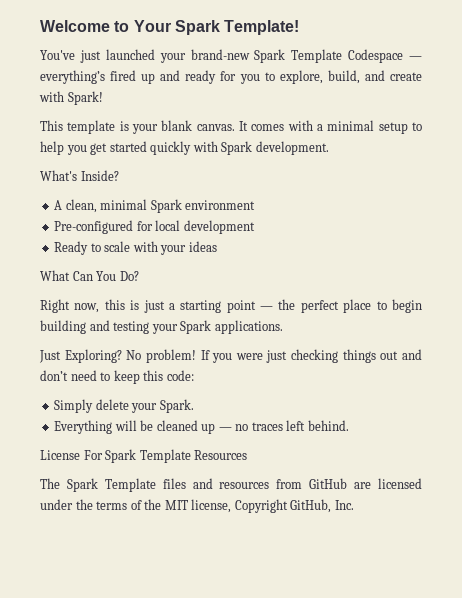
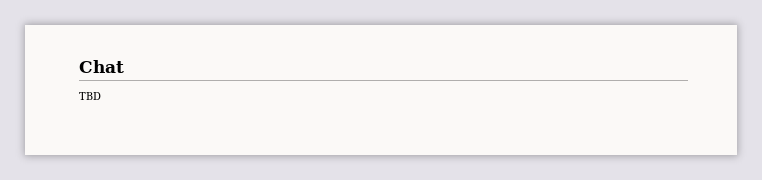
- Welcome to Your Spark Template!
- You've just launched your brand-new Spark Template Codespace — everything’s fired up and ready for you to explore, build, and create with Spark!
- This template is your blank canvas. It comes with a minimal setup to help you get started quickly with Spark development.
- What's Inside?
- A clean, minimal Spark environment
- Pre-configured for local development
- Ready to scale with your ideas
- What Can You Do?
- Right now, this is just a starting point — the perfect place to begin building and testing your Spark applications.
- Just Exploring? No problem! If you were just checking things out and don’t need to keep this code:
- Simply delete your Spark.
- Everything will be cleaned up — no traces left behind.
- License For Spark Template Resources
- The Spark Template files and resources from GitHub are licensed under the terms of the MIT license, Copyright GitHub, Inc.
+ Chat
+ TBD

